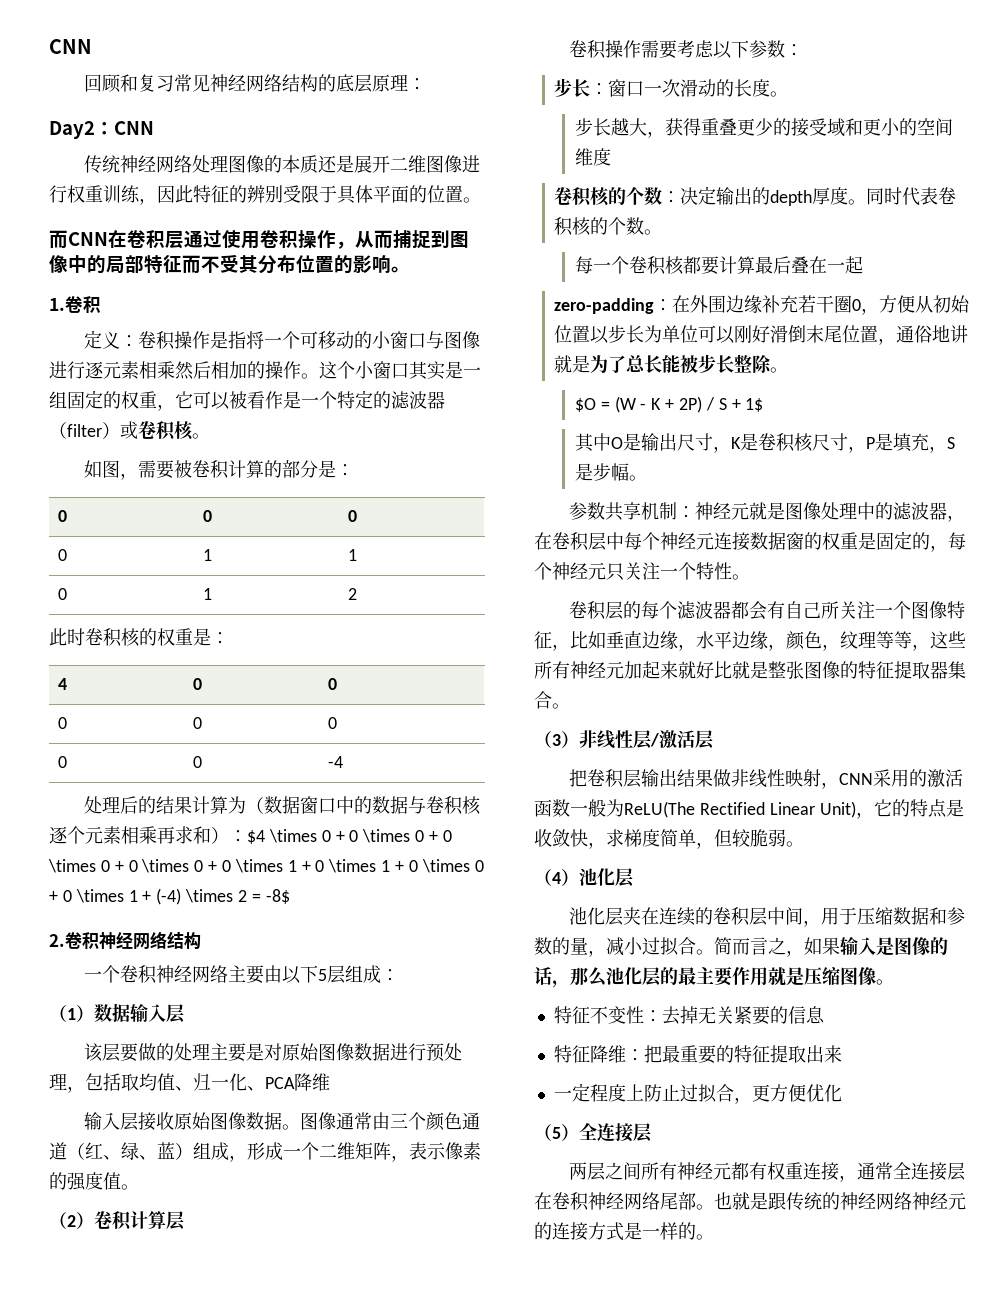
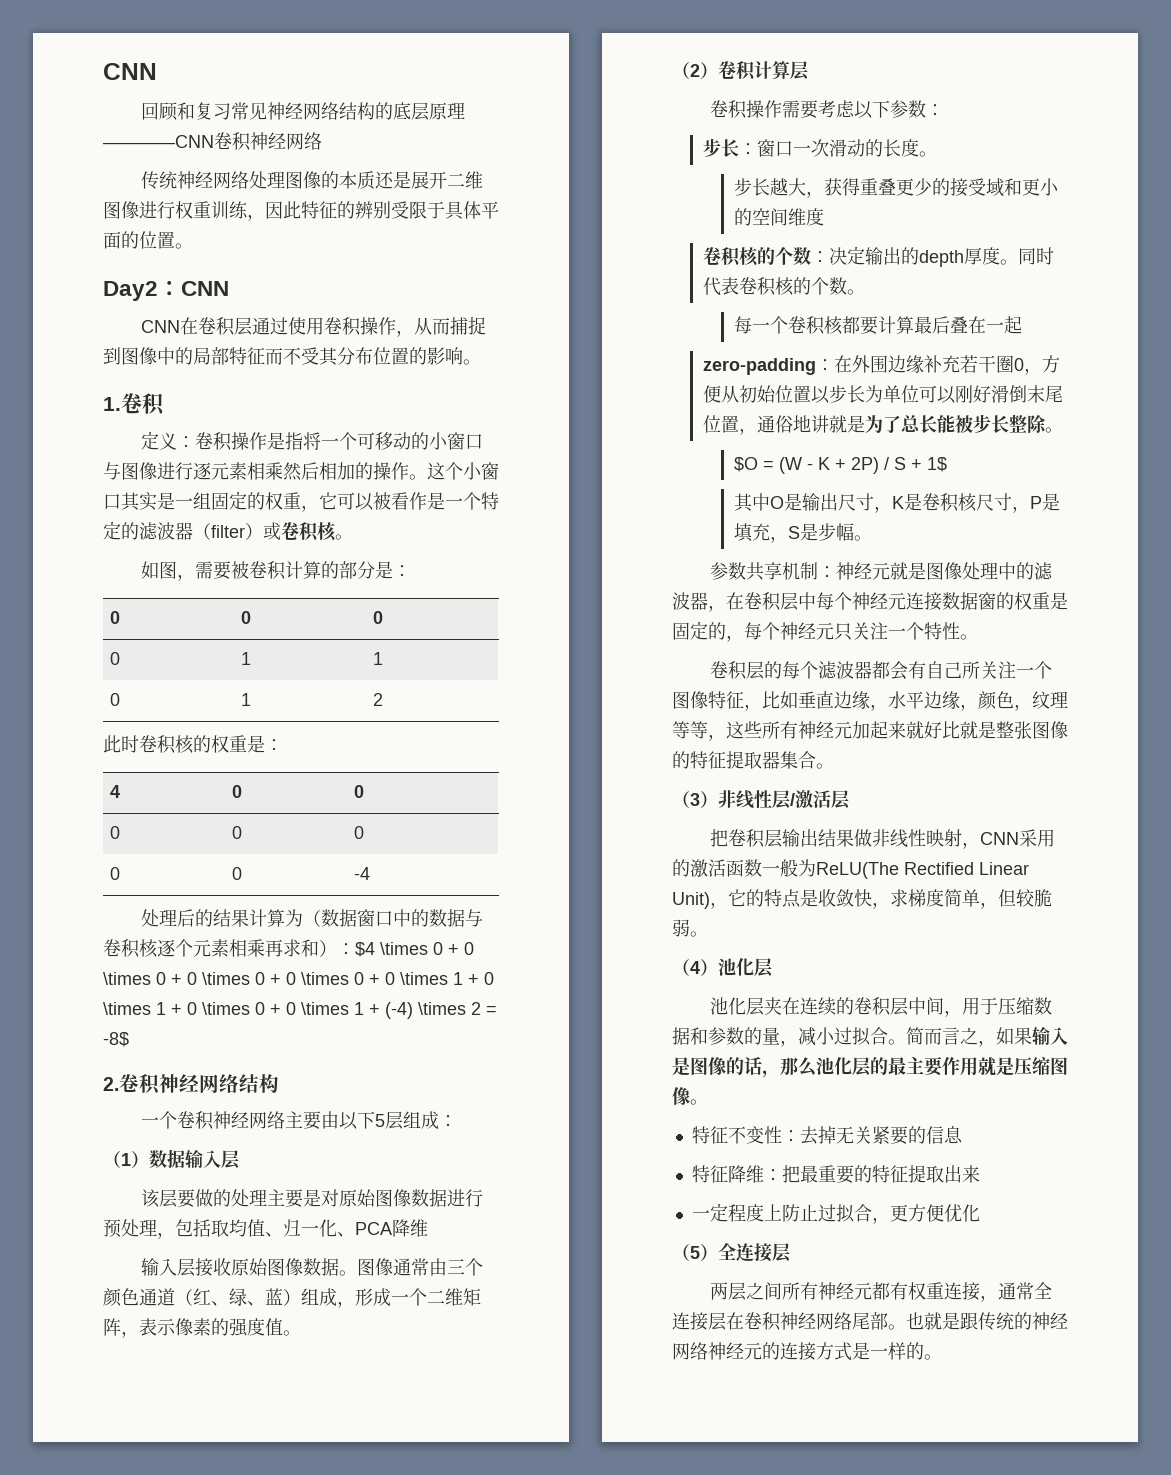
- 回顾和复习常见神经网络结构的底层原理：
- Day2：CNN
+ 回顾和复习常见神经网络结构的底层原理————CNN卷积神经网络
- 而CNN在卷积层通过使用卷积操作，从而捕捉到图像中的局部特征而不受其分布位置的影响。
+ Day2：CNN
+ CNN在卷积层通过使用卷积操作，从而捕捉到图像中的局部特征而不受其分布位置的影响。

